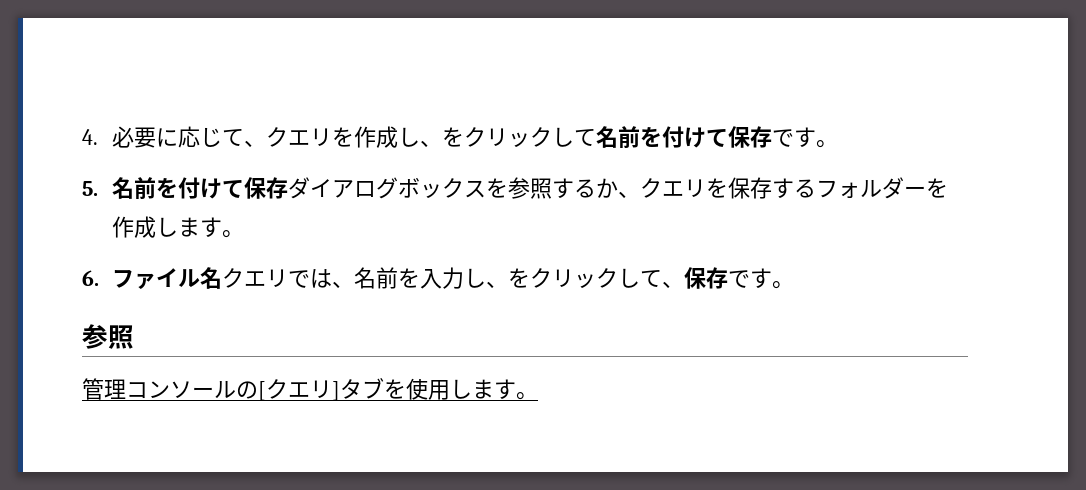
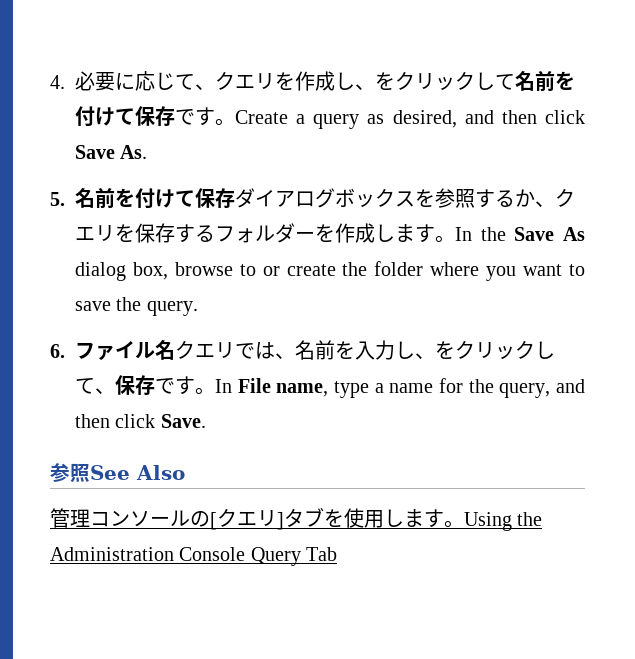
+ Create a query as desired, and then click Save As.
+ In the Save As dialog box, browse to or create the folder where you want to save the query.
- 6.ファイル名クエリでは、名前を入力し、をクリックして、保存です。
- 参照
+ 6.ファイル名クエリでは、名前を入力し、をクリックして、保存です。In File name, type a name for the query, and then click Save.
+ 参照See Also
+ Using the Administration Console Query Tab

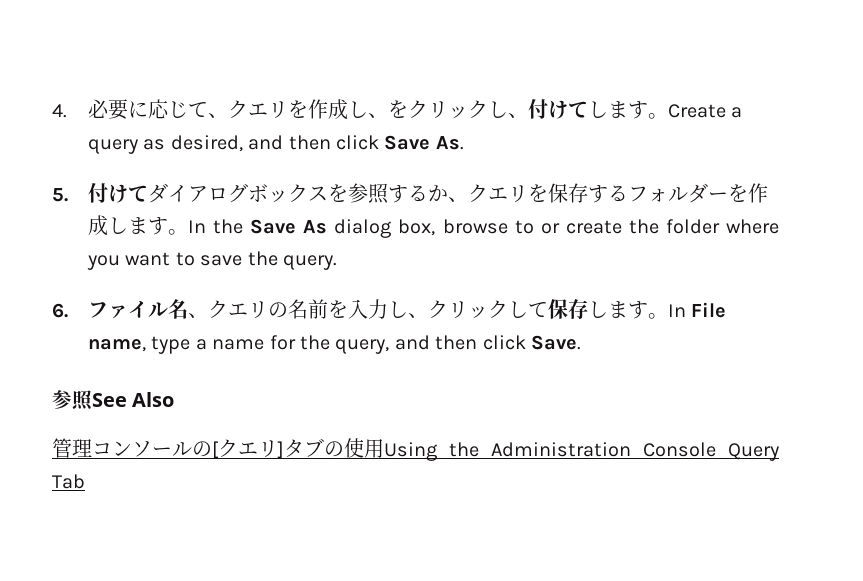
- 4.必要に応じて、クエリを作成し、をクリックして名前を付けて保存です。
+ 4.必要に応じて、クエリを作成し、をクリックし、付けてします。
- 5.名前を付けて保存ダイアログボックスを参照するか、クエリを保存するフォルダーを作成します。
+ 5.付けてダイアログボックスを参照するか、クエリを保存するフォルダーを作成します。
- 6.ファイル名クエリでは、名前を入力し、をクリックして、保存です。
+ 6.ファイル名、クエリの名前を入力し、クリックして保存します。
- 管理コンソールの[クエリ]タブを使用します。Using the Administration Console Query Tab
+ 管理コンソールの[クエリ]タブの使用Using the Administration Console Query Tab

